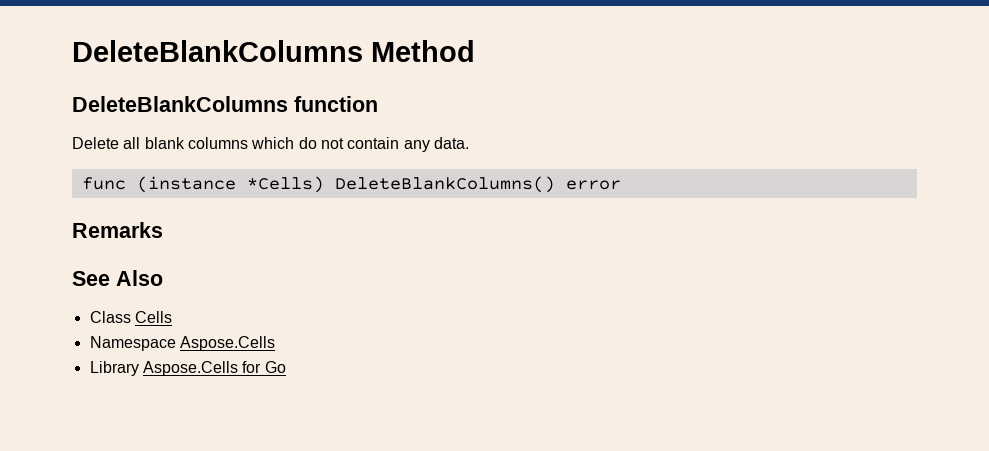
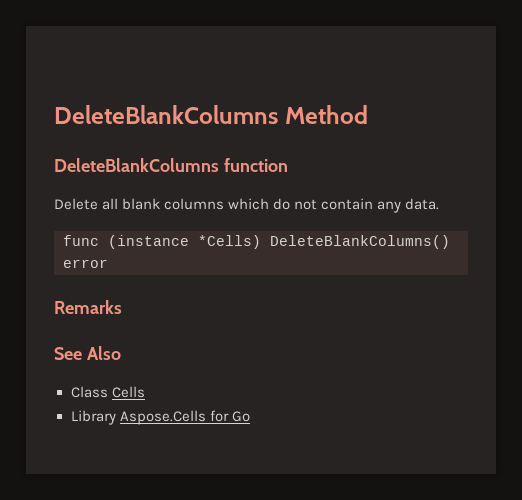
- Namespace Aspose.Cells

